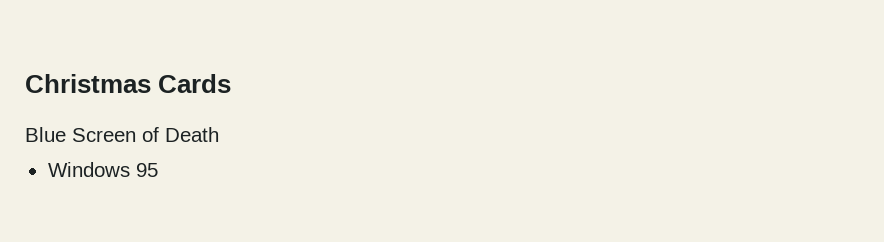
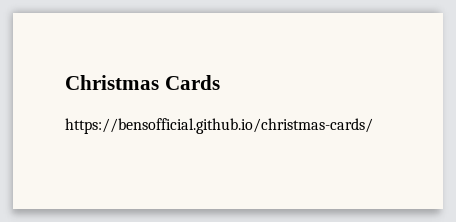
- Blue Screen of Death
- Windows 95
+ https://bensofficial.github.io/christmas-cards/

